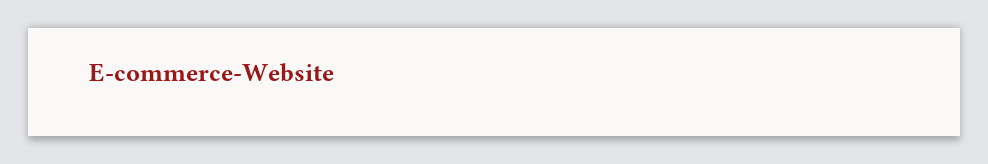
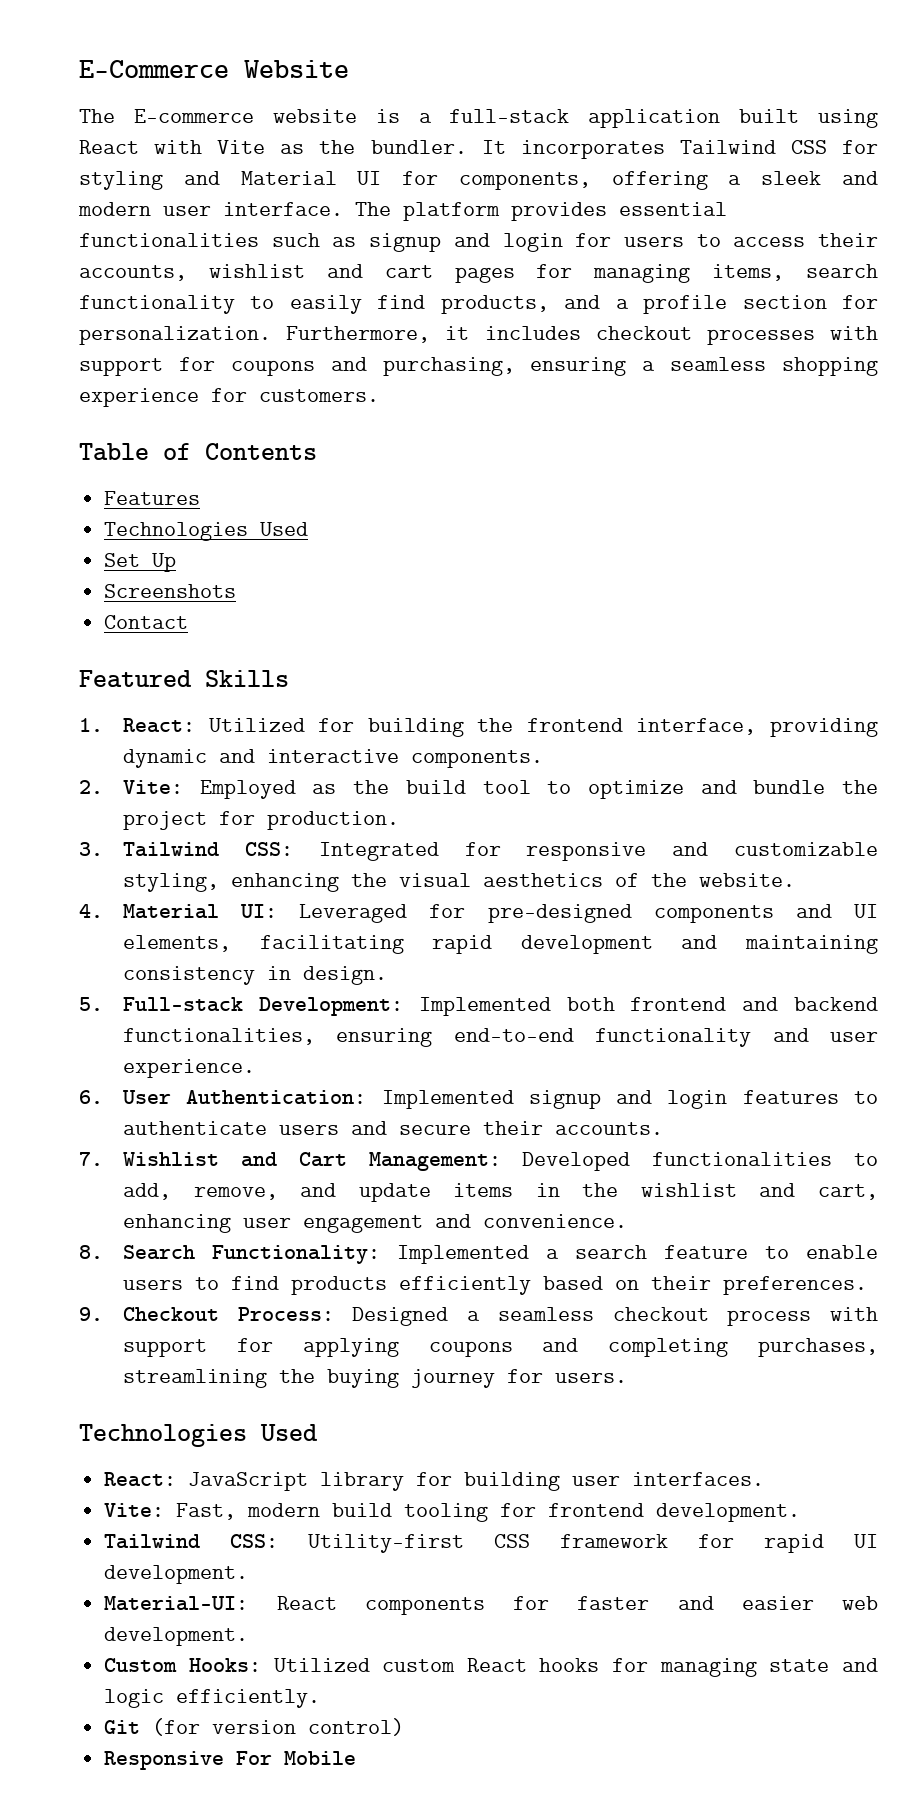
- E-commerce-Website
+ E-Commerce Website
+ The E-commerce website is a full-stack application built using React with Vite as the bundler. It incorporates Tailwind CSS for styling and Material UI for components, offering a sleek and modern user interface. The platform provides essential functionalities such as signup and login for users to access their accounts, wishlist and cart pages for managing items, search functionality to easily find products, and a profile section for personalization. Furthermore, it includes checkout processes with support for coupons and purchasing, ensuring a seamless shopping experience for customers.
+ Table of Contents
+ Features
+ Technologies Used
+ Set Up
+ Screenshots
+ Contact
+ Featured Skills
+ 1. React: Utilized for building the frontend interface, providing dynamic and interactive components.
+ 2. Vite: Employed as the build tool to optimize and bundle the project for production.
+ 3. Tailwind CSS: Integrated for responsive and customizable styling, enhancing the visual aesthetics of the website.
+ 4. Material UI: Leveraged for pre-designed components and UI elements, facilitating rapid development and maintaining consistency in design.
+ 5. Full-stack Development: Implemented both frontend and backend functionalities, ensuring end-to-end functionality and user experience.
+ 6. User Authentication: Implemented signup and login features to authenticate users and secure their accounts.
+ 7. Wishlist and Cart Management: Developed functionalities to add, remove, and update items in the wishlist and cart, enhancing user engagement and convenience.
+ 8. Search Functionality: Implemented a search feature to enable users to find products efficiently based on their preferences.
+ 9. Checkout Process: Designed a seamless checkout process with support for applying coupons and completing purchases, streamlining the buying journey for users.
+ Technologies Used
+ React: JavaScript library for building user interfaces.
+ Vite: Fast, modern build tooling for frontend development.
+ Tailwind CSS: Utility-first CSS framework for rapid UI development.
+ Material-UI: React components for faster and easier web development.
+ Custom Hooks: Utilized custom React hooks for managing state and logic efficiently.
+ Git (for version control)
+ Responsive For Mobile

